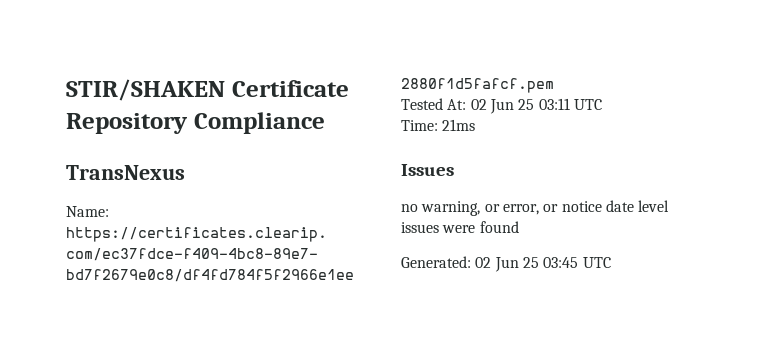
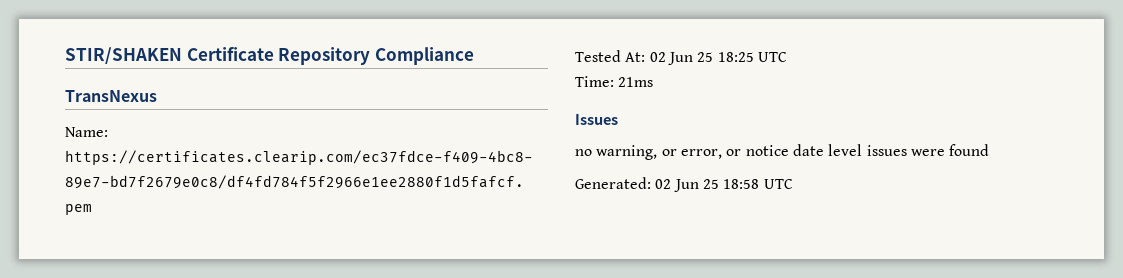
- Tested At: 02 Jun 25 03:11 UTC
+ Tested At: 02 Jun 25 18:25 UTC
- Generated: 02 Jun 25 03:45 UTC
+ Generated: 02 Jun 25 18:58 UTC

